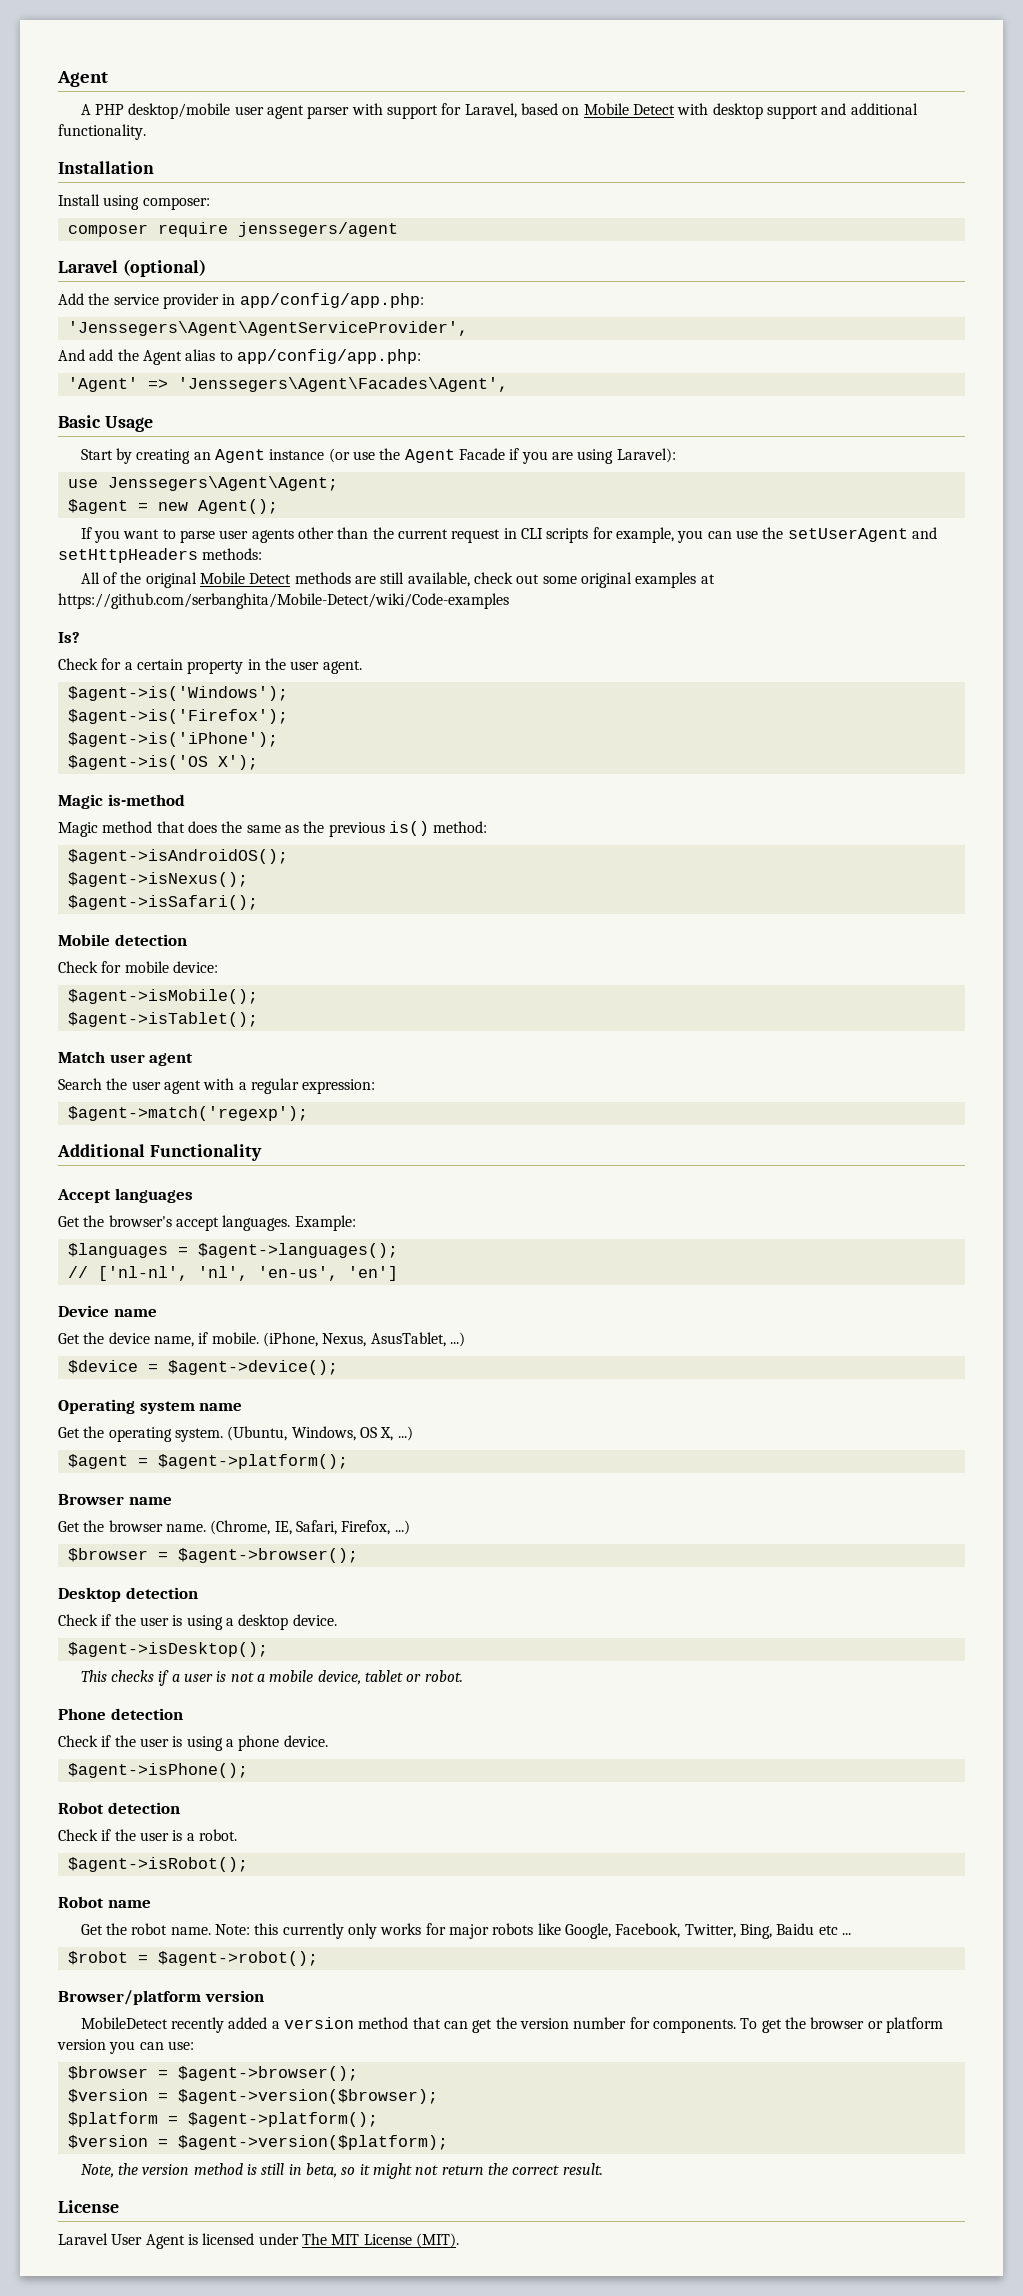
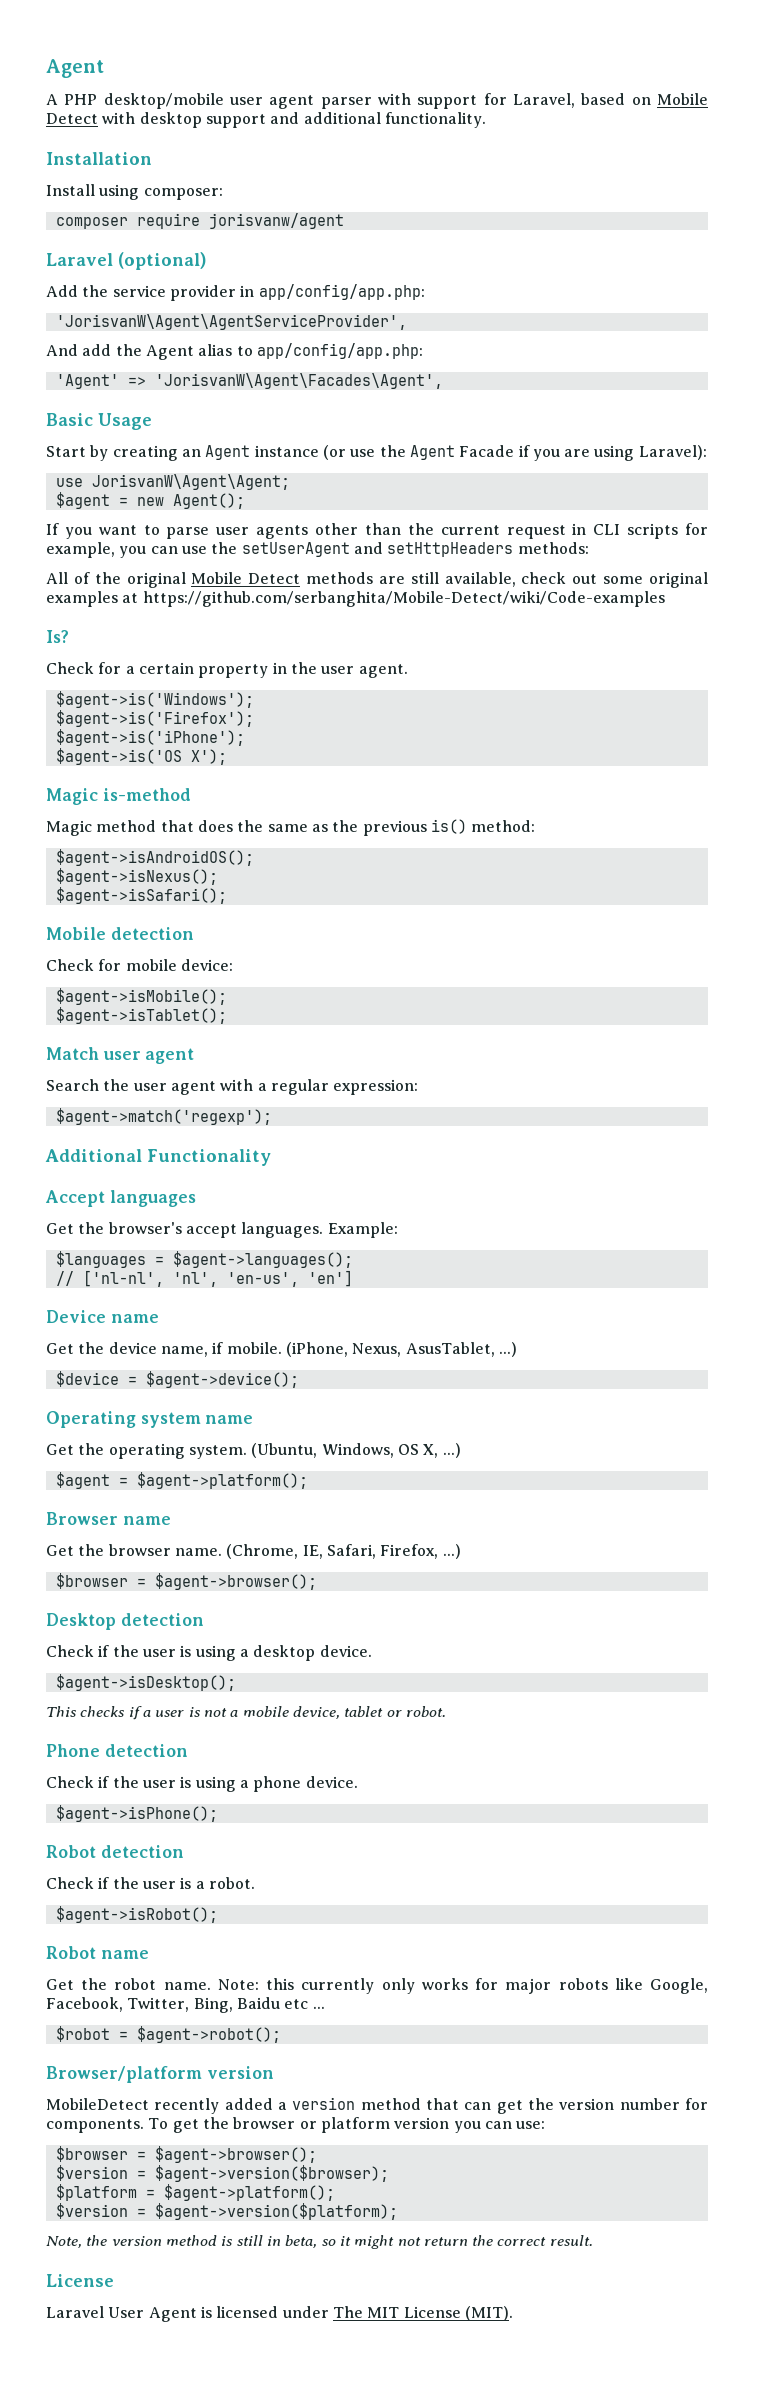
- composer require jenssegers/agent
+ composer require jorisvanw/agent
- 'Jenssegers\Agent\AgentServiceProvider',
+ 'JorisvanW\Agent\AgentServiceProvider',
- 'Agent' => 'Jenssegers\Agent\Facades\Agent',
+ 'Agent' => 'JorisvanW\Agent\Facades\Agent',
- use Jenssegers\Agent\Agent;
+ use JorisvanW\Agent\Agent;

